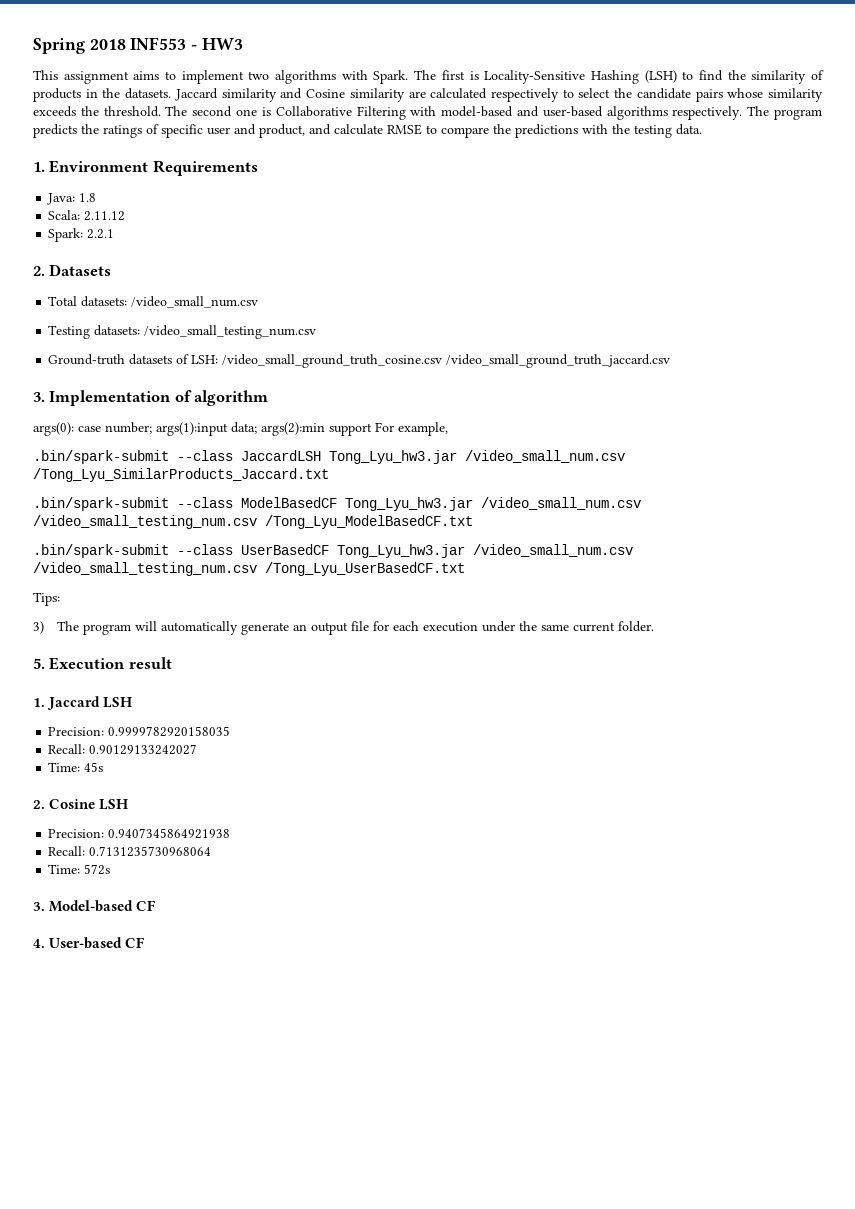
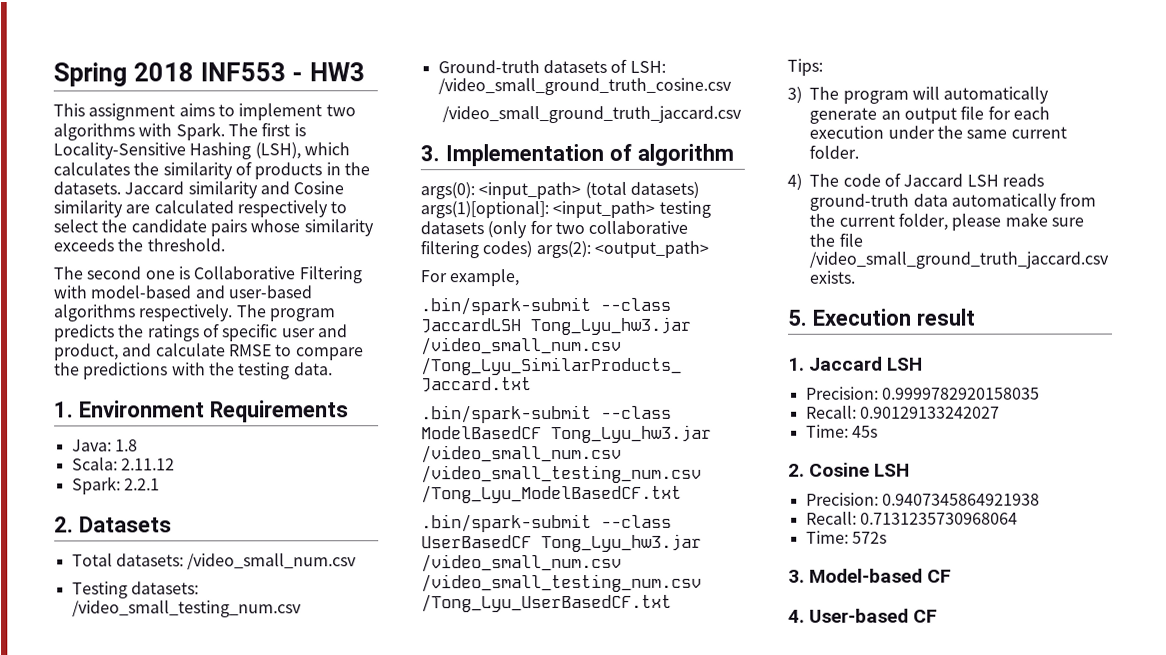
- The first is Locality-Sensitive Hashing (LSH) to find the similarity of products in the datasets.
+ The first is Locality-Sensitive Hashing (LSH), which calculates the similarity of products in the datasets.
- Jaccard similarity and Cosine similarity are calculated respectively to select the candidate pairs whose similarity exceeds the threshold. The second one is Collaborative Filtering with model-based and user-based algorithms respectively.
+ Jaccard similarity and Cosine similarity are calculated respectively to select the candidate pairs whose similarity exceeds the threshold.
+ The second one is Collaborative Filtering with model-based and user-based algorithms respectively.
- Ground-truth datasets of LSH: /video_small_ground_truth_cosine.csv /video_small_ground_truth_jaccard.csv
+ Ground-truth datasets of LSH: /video_small_ground_truth_cosine.csv
+ /video_small_ground_truth_jaccard.csv
- args(0): case number; args(1):input data; args(2):min support For example,
+ args(0): <input_path> (total datasets) args(1)[optional]: <input_path> testing datasets (only for two collaborative filtering codes) args(2): <output_path>
+ For example,
+ 4) The code of Jaccard LSH reads ground-truth data automatically from the current folder, please make sure the file /video_small_ground_truth_jaccard.csv exists.

